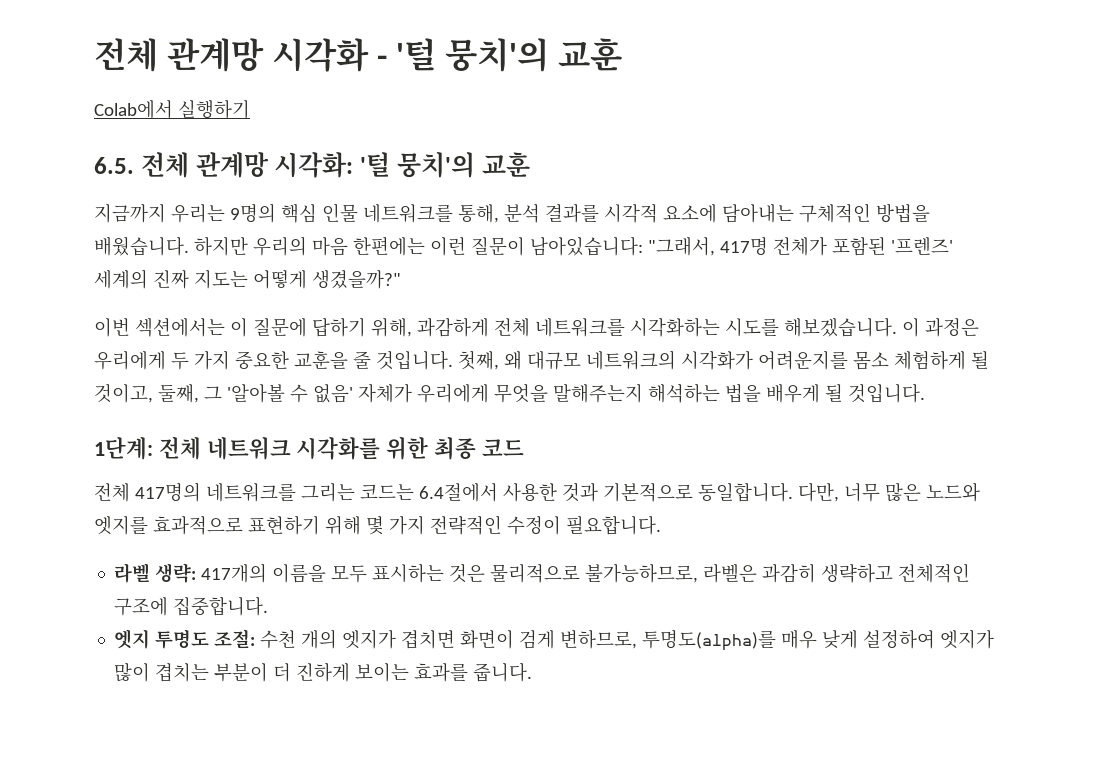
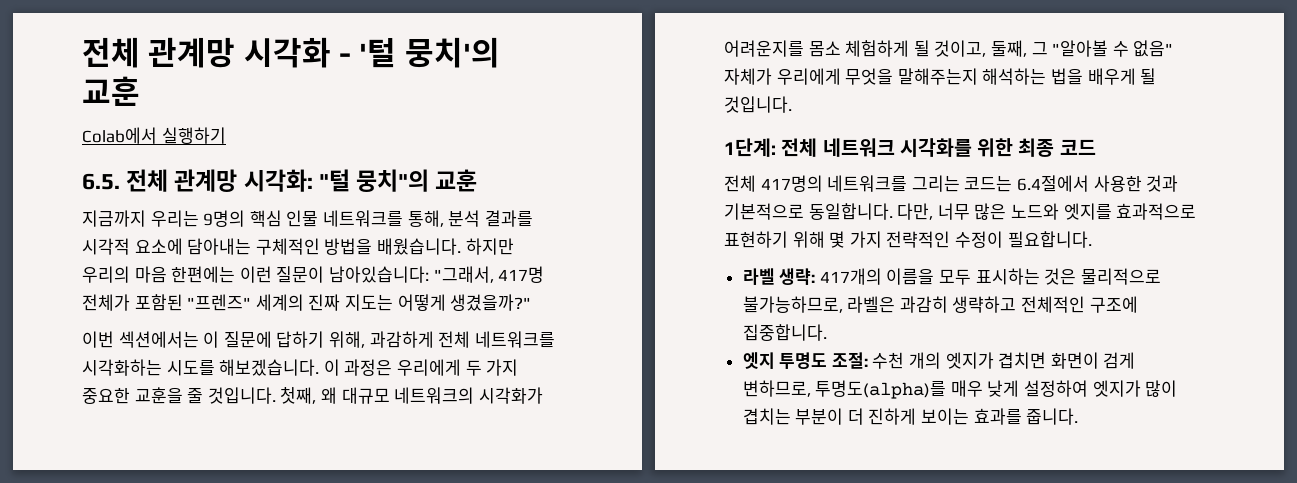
- 6.5. 전체 관계망 시각화: '털 뭉치'의 교훈
+ 6.5. 전체 관계망 시각화: "털 뭉치"의 교훈
- 하지만 우리의 마음 한편에는 이런 질문이 남아있습니다: "그래서, 417명 전체가 포함된 '프렌즈' 세계의 진짜 지도는 어떻게 생겼을까?"
+ 하지만 우리의 마음 한편에는 이런 질문이 남아있습니다: "그래서, 417명 전체가 포함된 "프렌즈" 세계의 진짜 지도는 어떻게 생겼을까?"
- 첫째, 왜 대규모 네트워크의 시각화가 어려운지를 몸소 체험하게 될 것이고, 둘째, 그 '알아볼 수 없음' 자체가 우리에게 무엇을 말해주는지 해석하는 법을 배우게 될 것입니다.
+ 첫째, 왜 대규모 네트워크의 시각화가 어려운지를 몸소 체험하게 될 것이고, 둘째, 그 "알아볼 수 없음" 자체가 우리에게 무엇을 말해주는지 해석하는 법을 배우게 될 것입니다.

